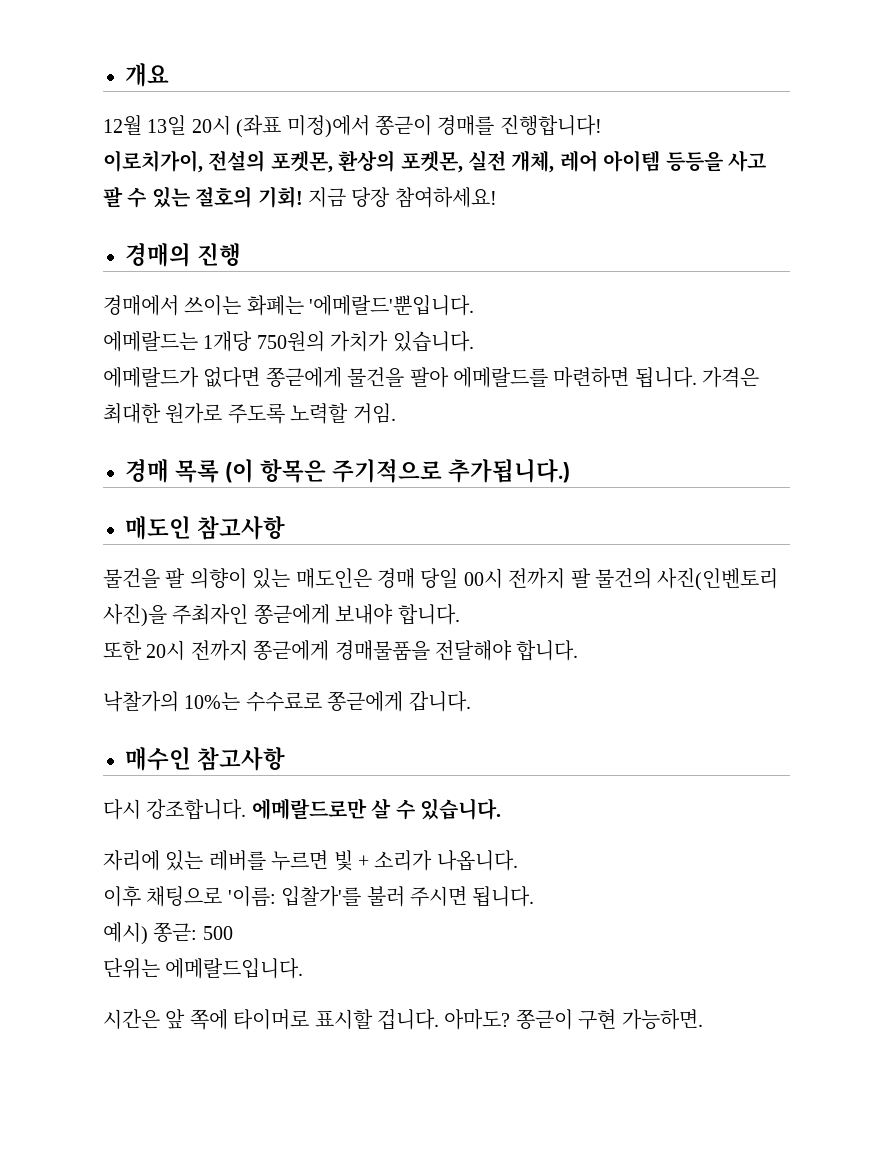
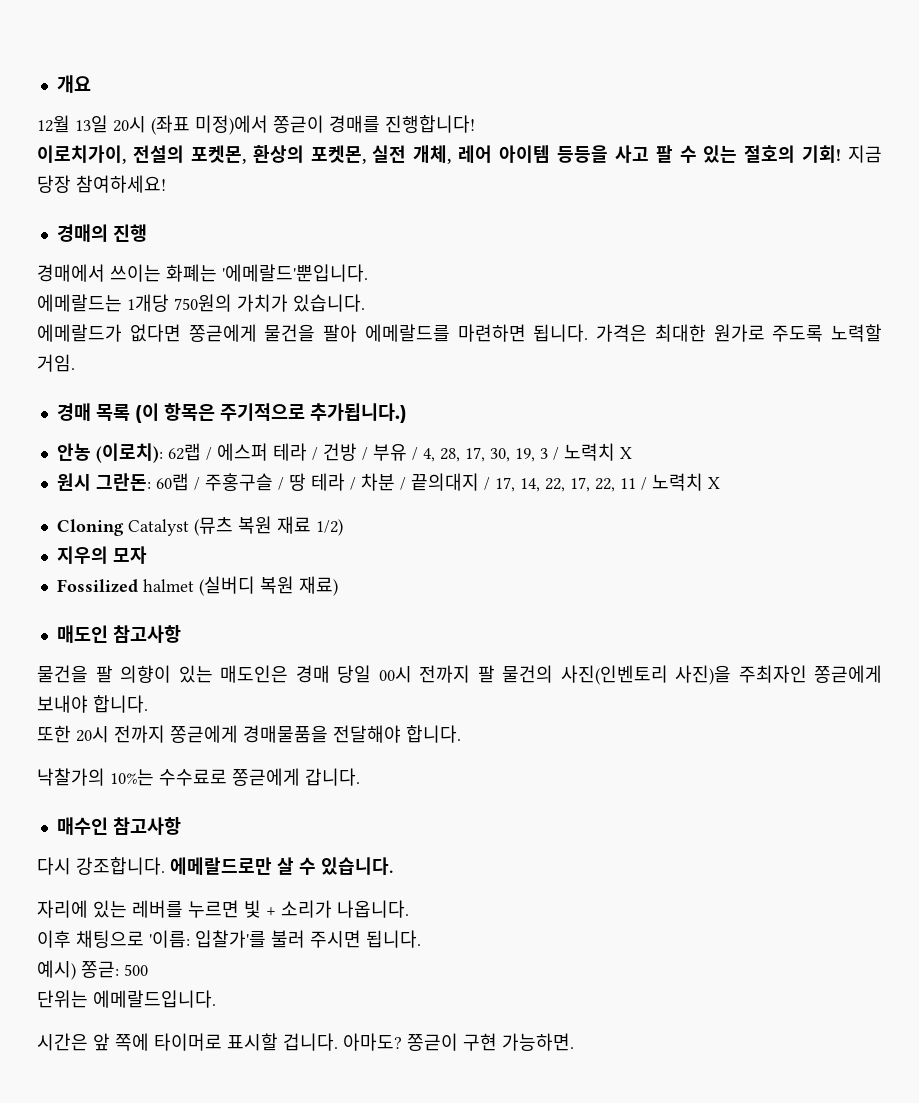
+ 안농 (이로치): 62랩 / 에스퍼 테라 / 건방 / 부유 / 4, 28, 17, 30, 19, 3 / 노력치 X
+ 원시 그란돈: 60랩 / 주홍구슬 / 땅 테라 / 차분 / 끝의대지 / 17, 14, 22, 17, 22, 11 / 노력치 X
+ Cloning Catalyst (뮤츠 복원 재료 1/2)
+ 지우의 모자
+ Fossilized halmet (실버디 복원 재료)

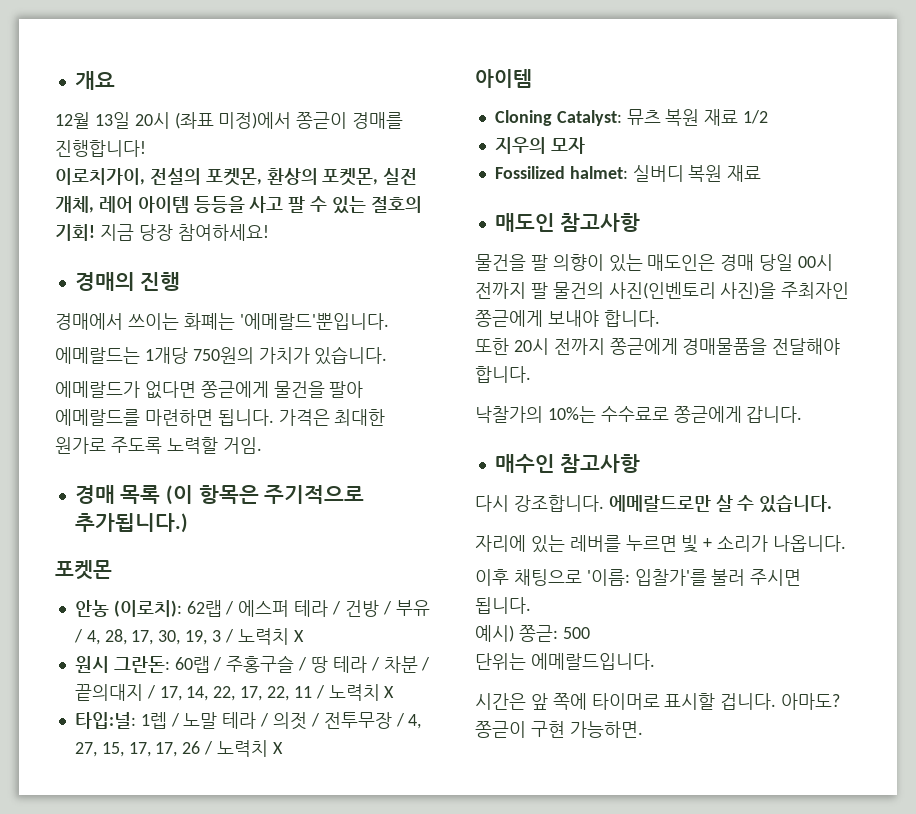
+ 포켓몬
+ 타입:널: 1렙 / 노말 테라 / 의젓 / 전투무장 / 4, 27, 15, 17, 17, 26 / 노력치 X
+ 아이템
- Cloning Catalyst (뮤츠 복원 재료 1/2)
+ Cloning Catalyst: 뮤츠 복원 재료 1/2
- Fossilized halmet (실버디 복원 재료)
+ Fossilized halmet: 실버디 복원 재료

